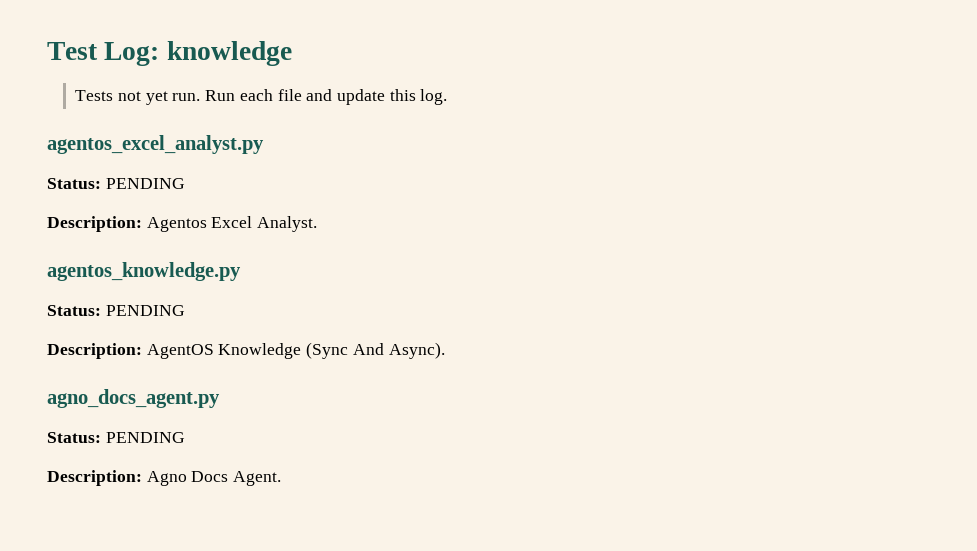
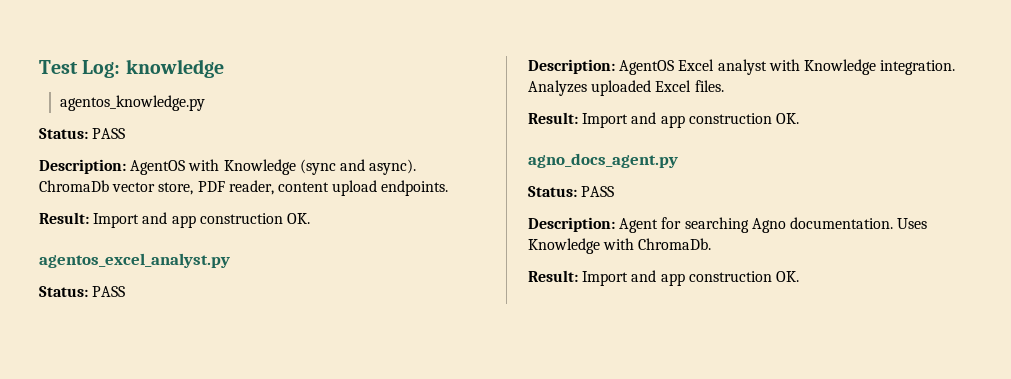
- Tests not yet run. Run each file and update this log.
+ agentos_knowledge.py
+ Status: PASS
+ Description: AgentOS with Knowledge (sync and async). ChromaDb vector store, PDF reader, content upload endpoints.
+ Result: Import and app construction OK.
  agentos_excel_analyst.py
- Status: PENDING
- Description: Agentos Excel Analyst.
- agentos_knowledge.py
- Status: PENDING
- Description: AgentOS Knowledge (Sync And Async).
+ Status: PASS
+ Description: AgentOS Excel analyst with Knowledge integration. Analyzes uploaded Excel files.
+ Result: Import and app construction OK.
  agno_docs_agent.py
- Status: PENDING
- Description: Agno Docs Agent.
+ Status: PASS
+ Description: Agent for searching Agno documentation. Uses Knowledge with ChromaDb.
+ Result: Import and app construction OK.

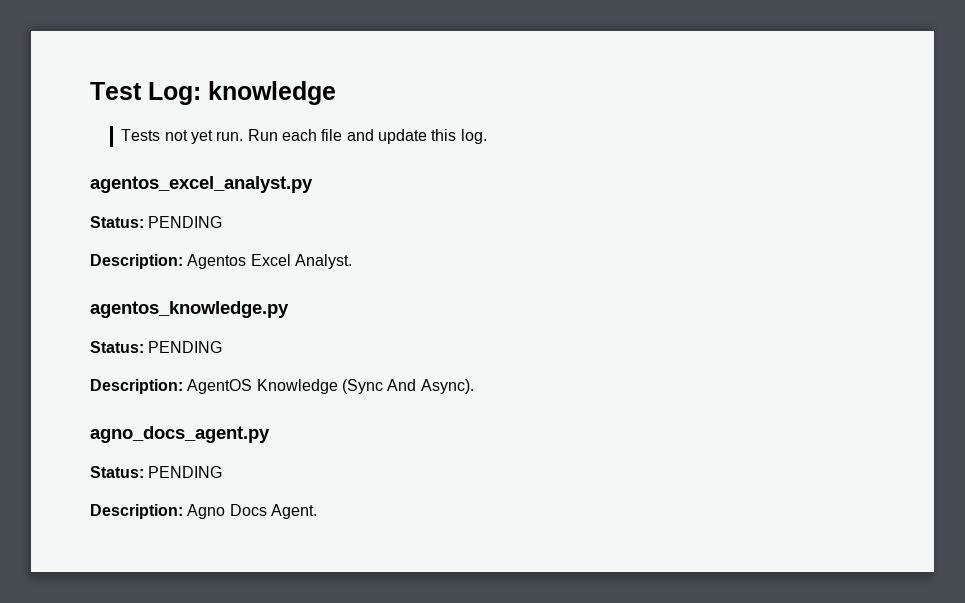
+ Tests not yet run. Run each file and update this log.
+ agentos_excel_analyst.py
+ Status: PENDING
+ Description: Agentos Excel Analyst.
  agentos_knowledge.py
- Status: PASS
- Description: AgentOS with Knowledge (sync and async). ChromaDb vector store, PDF reader, content upload endpoints.
- Result: Import and app construction OK.
- agentos_excel_analyst.py
- Status: PASS
- Description: AgentOS Excel analyst with Knowledge integration. Analyzes uploaded Excel files.
- Result: Import and app construction OK.
+ Status: PENDING
+ Description: AgentOS Knowledge (Sync And Async).
  agno_docs_agent.py
- Status: PASS
- Description: Agent for searching Agno documentation. Uses Knowledge with ChromaDb.
- Result: Import and app construction OK.
+ Status: PENDING
+ Description: Agno Docs Agent.

